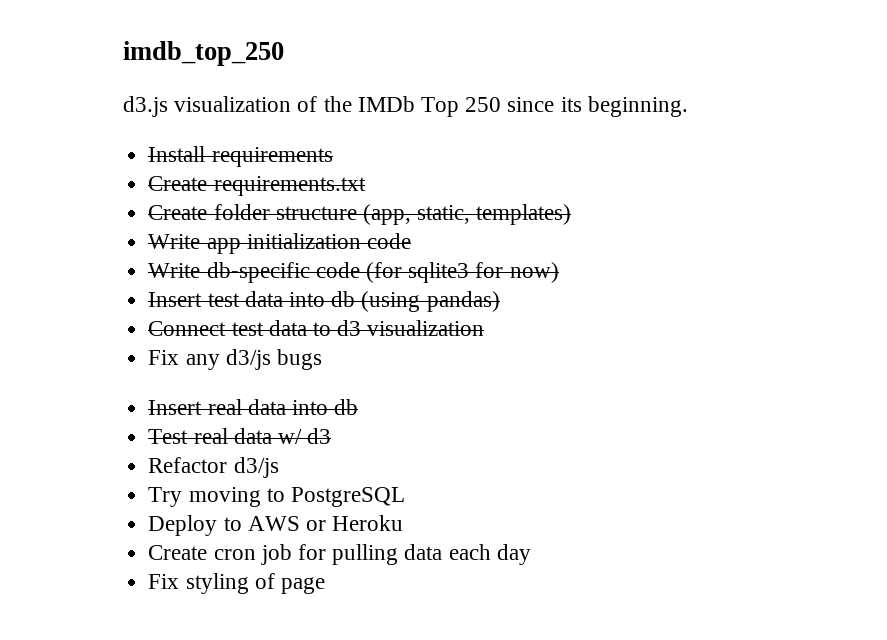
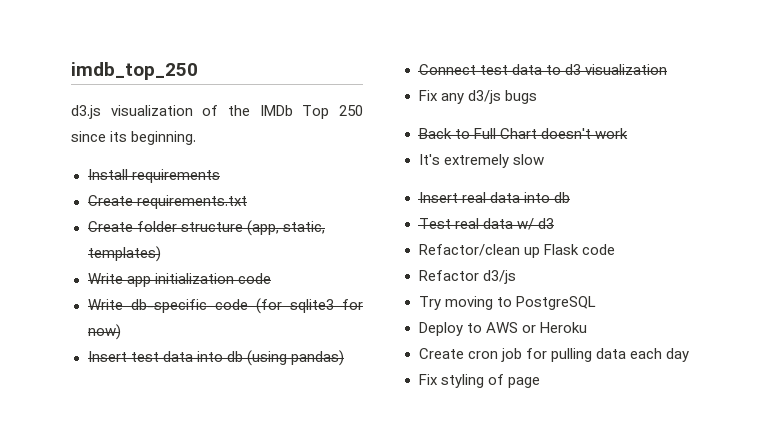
+ Back to Full Chart doesn't work
+ It's extremely slow
+ Refactor/clean up Flask code

